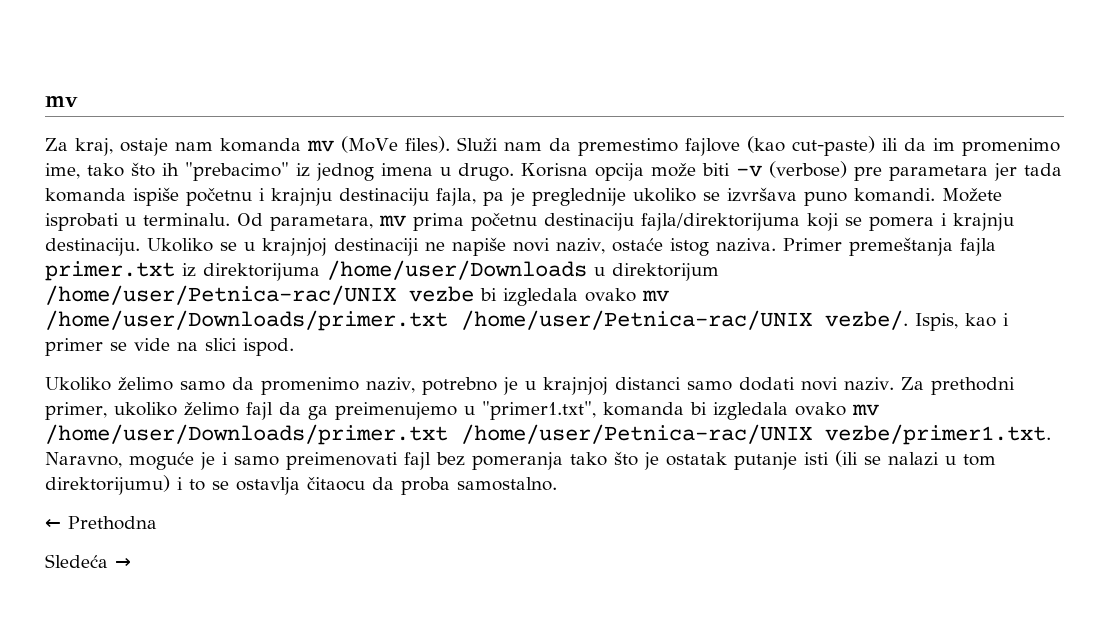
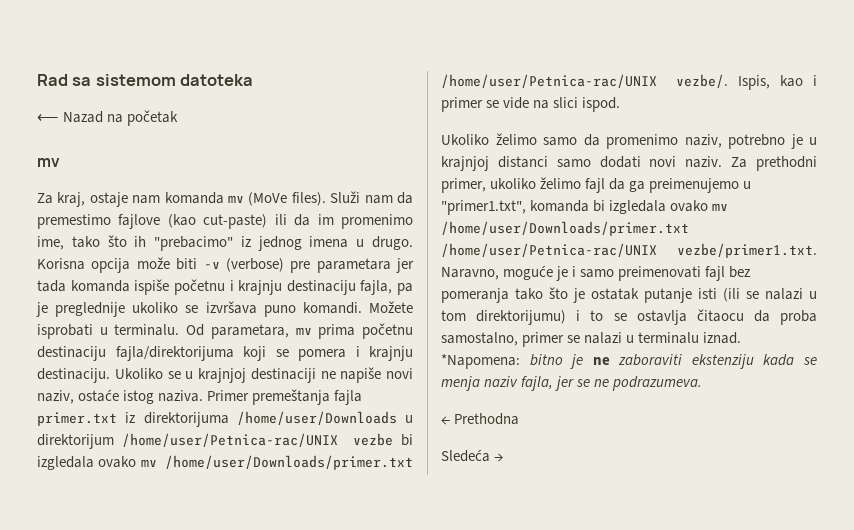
+ Rad sa sistemom datoteka
+ ⟵ Nazad na početak
- Za prethodni primer, ukoliko želimo fajl da ga preimenujemo u "primer1.txt", komanda bi izgledala ovako mv /home/user/Downloads/primer.txt /home/user/Petnica-rac/UNIX vezbe/primer1.txt. Naravno, moguće je i samo preimenovati fajl bez pomeranja tako što je ostatak putanje isti (ili se nalazi u tom direktorijumu) i to se ostavlja čitaocu da proba samostalno.
+ Za prethodni primer, ukoliko želimo fajl da ga preimenujemo u "primer1.txt", komanda bi izgledala ovako mv /home/user/Downloads/primer.txt /home/user/Petnica-rac/UNIX vezbe/primer1.txt. Naravno, moguće je i samo preimenovati fajl bez pomeranja tako što je ostatak putanje isti (ili se nalazi u tom direktorijumu) i to se ostavlja čitaocu da proba samostalno, primer se nalazi u terminalu iznad. *Napomena: bitno je ne zaboraviti ekstenziju kada se menja naziv fajla, jer se ne podrazumeva.

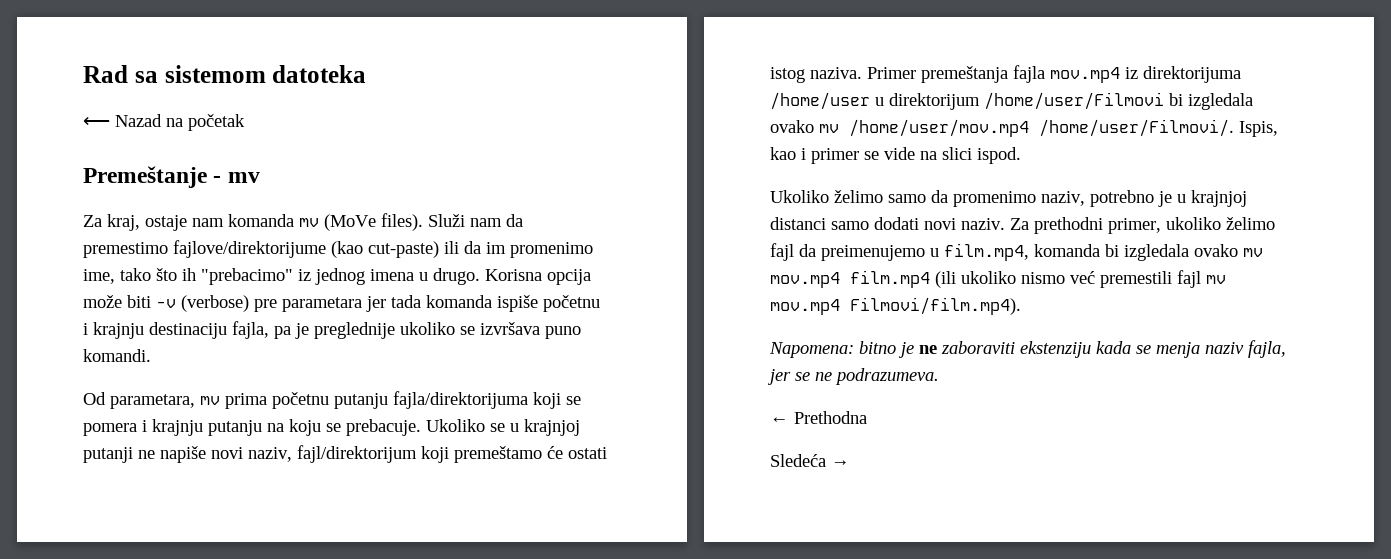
  ⟵ Nazad na početak
- mv
+ Premeštanje - mv
- Služi nam da premestimo fajlove (kao cut-paste) ili da im promenimo ime, tako što ih "prebacimo" iz jednog imena u drugo.
+ Služi nam da premestimo fajlove/direktorijume (kao cut-paste) ili da im promenimo ime, tako što ih "prebacimo" iz jednog imena u drugo.
- Korisna opcija može biti -v (verbose) pre parametara jer tada komanda ispiše početnu i krajnju destinaciju fajla, pa je preglednije ukoliko se izvršava puno komandi. Možete isprobati u terminalu. Od parametara, mv prima početnu destinaciju fajla/direktorijuma koji se pomera i krajnju destinaciju.
+ Korisna opcija može biti -v (verbose) pre parametara jer tada komanda ispiše početnu i krajnju destinaciju fajla, pa je preglednije ukoliko se izvršava puno komandi.
+ Od parametara, mv prima početnu putanju fajla/direktorijuma koji se pomera i krajnju putanju na koju se prebacuje.
- Ukoliko se u krajnjoj destinaciji ne napiše novi naziv, ostaće istog naziva.
+ Ukoliko se u krajnjoj putanji ne napiše novi naziv, fajl/direktorijum koji premeštamo će ostati istog naziva.
- Primer premeštanja fajla primer.txt iz direktorijuma /home/user/Downloads u direktorijum /home/user/Petnica-rac/UNIX vezbe bi izgledala ovako mv /home/user/Downloads/primer.txt /home/user/Petnica-rac/UNIX vezbe/.
+ Primer premeštanja fajla mov.mp4 iz direktorijuma /home/user u direktorijum /home/user/Filmovi bi izgledala ovako mv /home/user/mov.mp4 /home/user/Filmovi/.
- Za prethodni primer, ukoliko želimo fajl da ga preimenujemo u "primer1.txt", komanda bi izgledala ovako mv /home/user/Downloads/primer.txt /home/user/Petnica-rac/UNIX vezbe/primer1.txt. Naravno, moguće je i samo preimenovati fajl bez pomeranja tako što je ostatak putanje isti (ili se nalazi u tom direktorijumu) i to se ostavlja čitaocu da proba samostalno, primer se nalazi u terminalu iznad. *Napomena: bitno je ne zaboraviti ekstenziju kada se menja naziv fajla, jer se ne podrazumeva.
+ Za prethodni primer, ukoliko želimo fajl da preimenujemo u film.mp4, komanda bi izgledala ovako mv mov.mp4 film.mp4 (ili ukoliko nismo već premestili fajl mv mov.mp4 Filmovi/film.mp4).
+ Napomena: bitno je ne zaboraviti ekstenziju kada se menja naziv fajla, jer se ne podrazumeva.

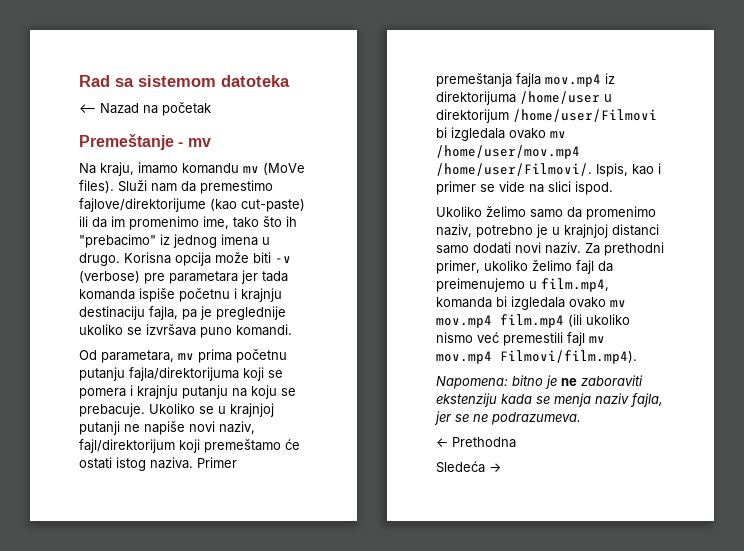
- Za kraj, ostaje nam komanda mv (MoVe files).
+ Na kraju, imamo komandu mv (MoVe files).

